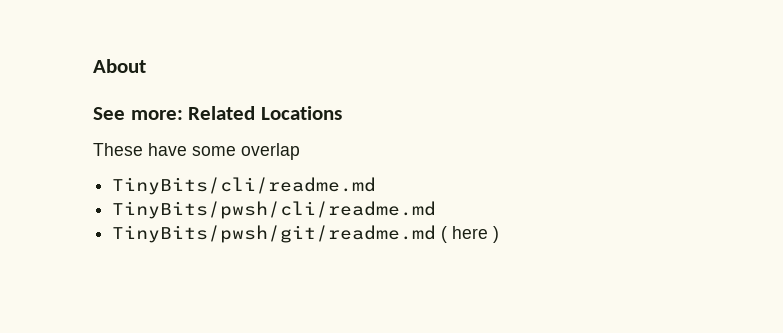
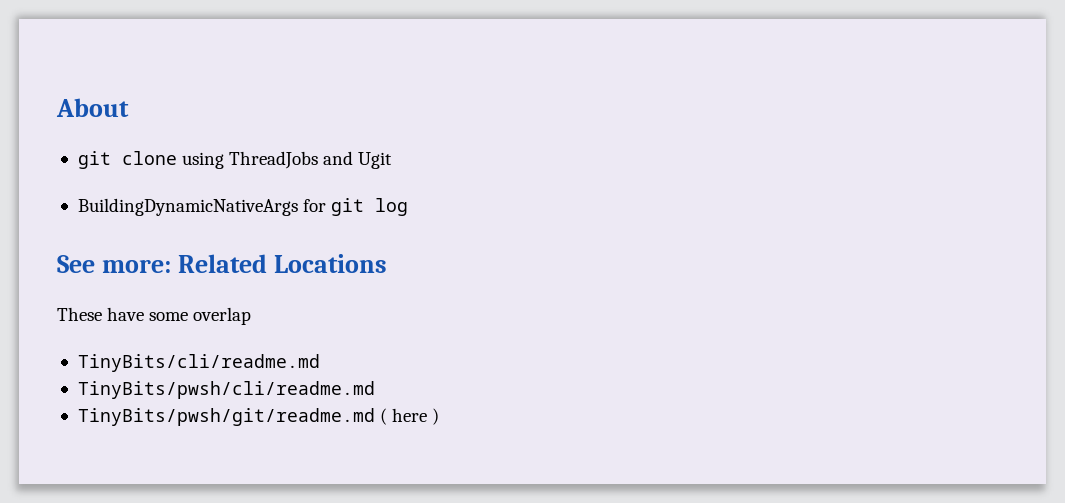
+ git clone using ThreadJobs and Ugit
+ BuildingDynamicNativeArgs for git log

